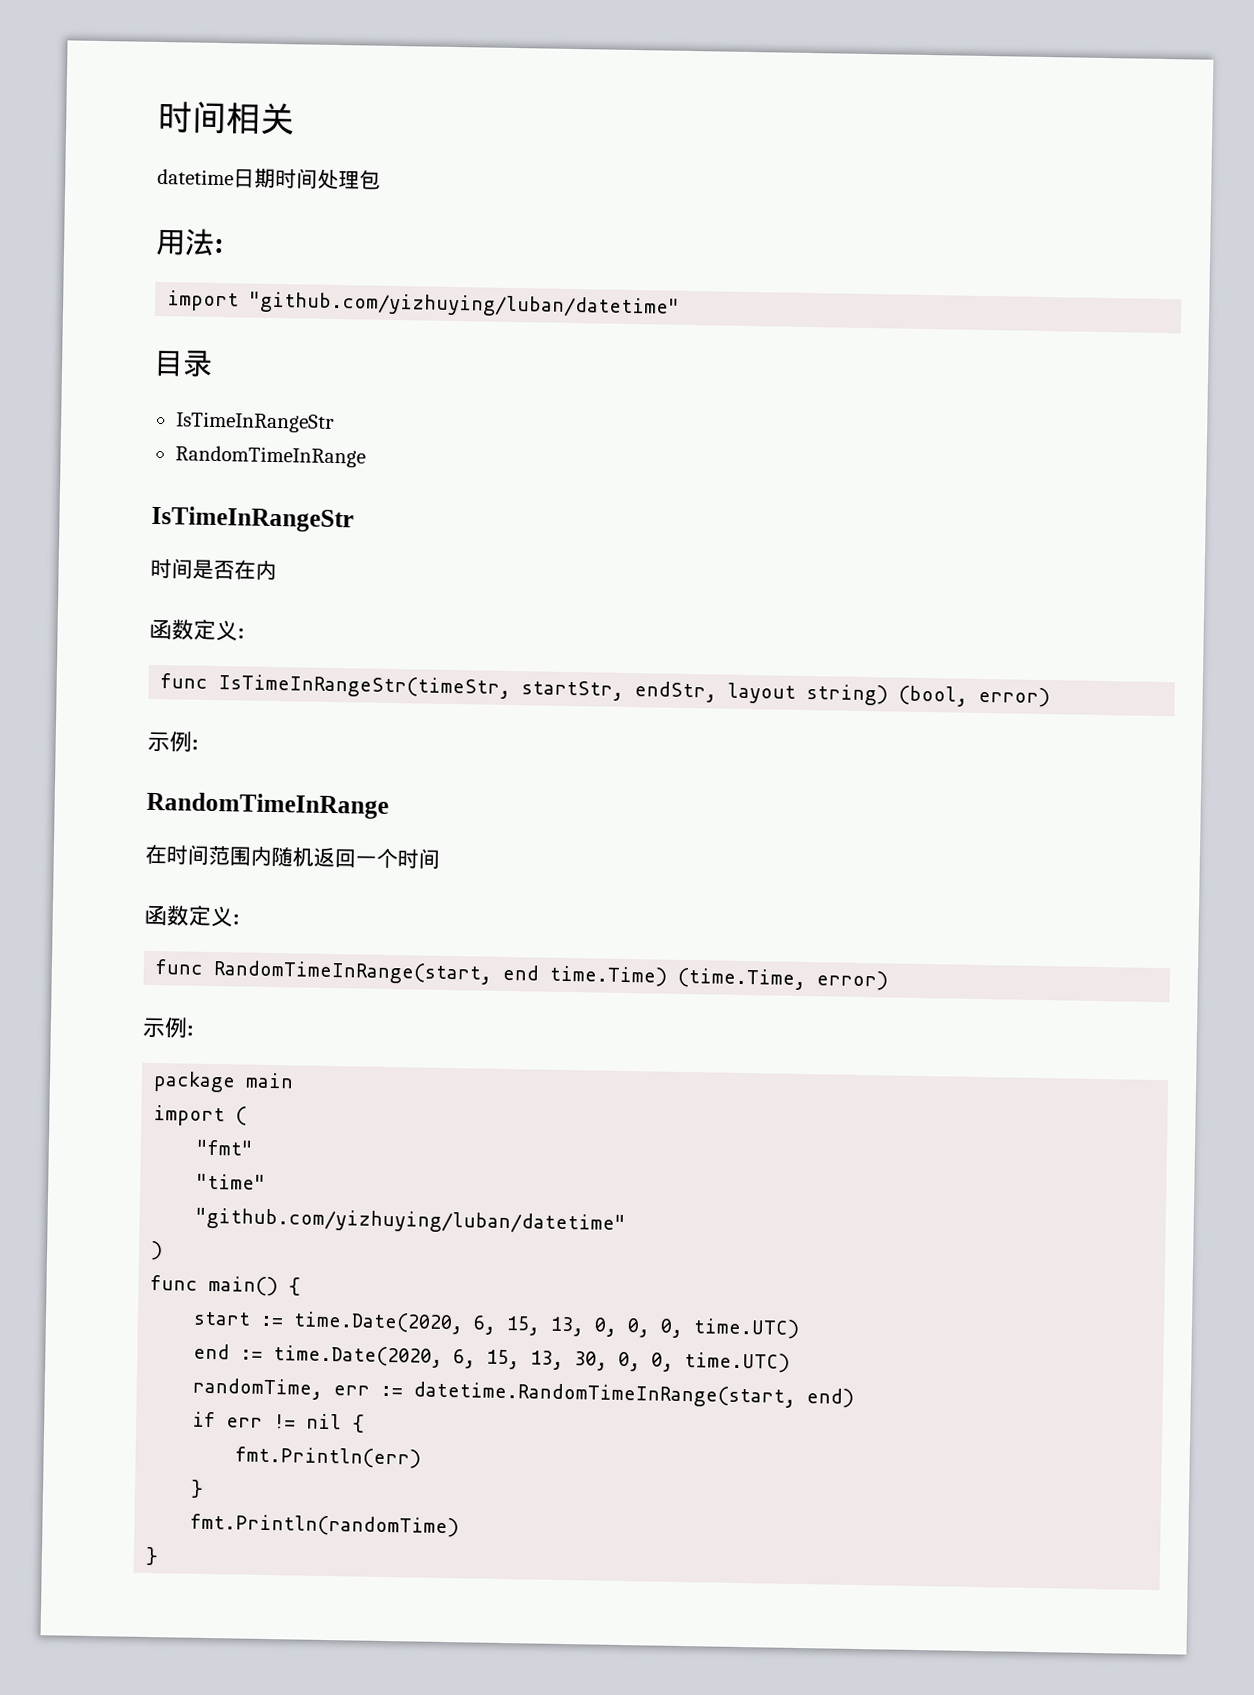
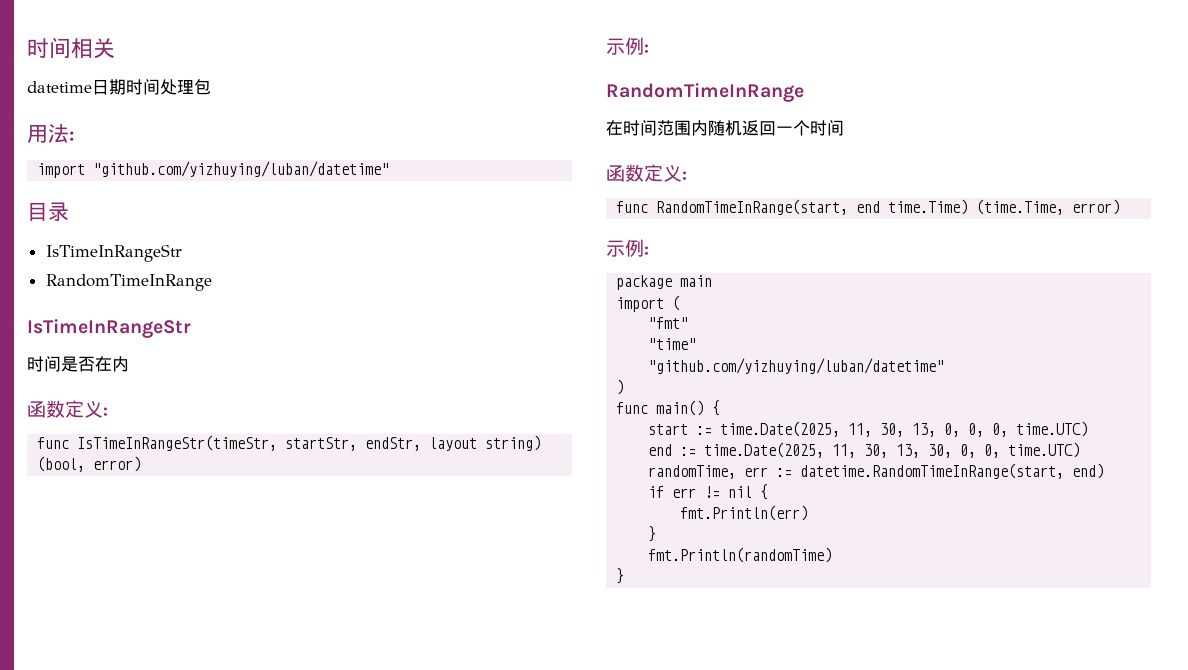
- start := time.Date(2020, 6, 15, 13, 0, 0, 0, time.UTC)
+ start := time.Date(2025, 11, 30, 13, 0, 0, 0, time.UTC)
- end := time.Date(2020, 6, 15, 13, 30, 0, 0, time.UTC)
+ end := time.Date(2025, 11, 30, 13, 30, 0, 0, time.UTC)

